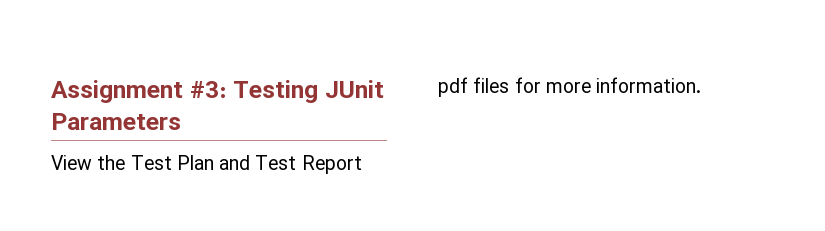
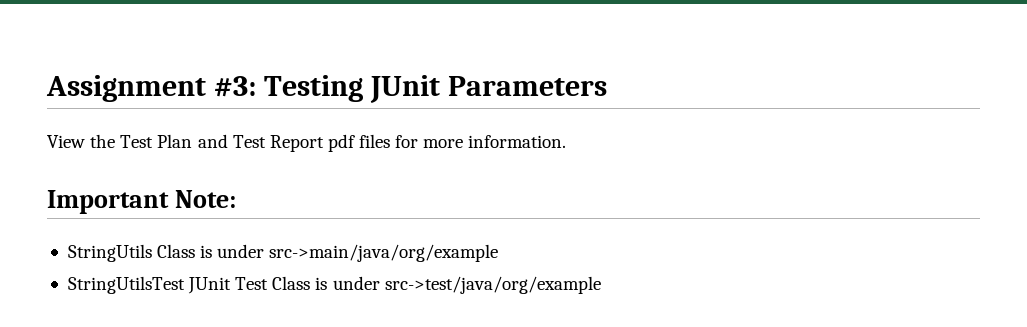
+ Important Note:
+ StringUtils Class is under src->main/java/org/example
+ StringUtilsTest JUnit Test Class is under src->test/java/org/example

